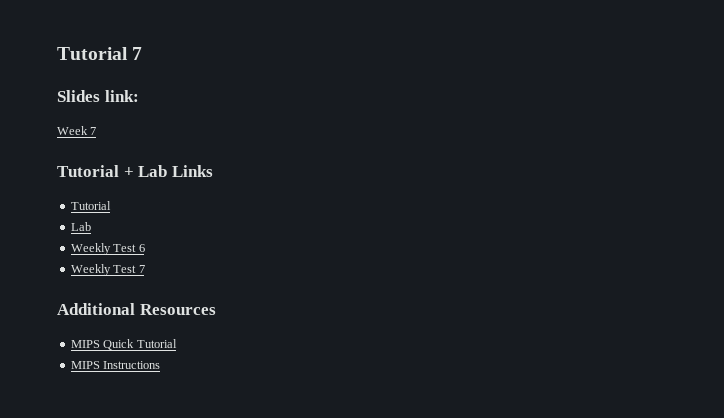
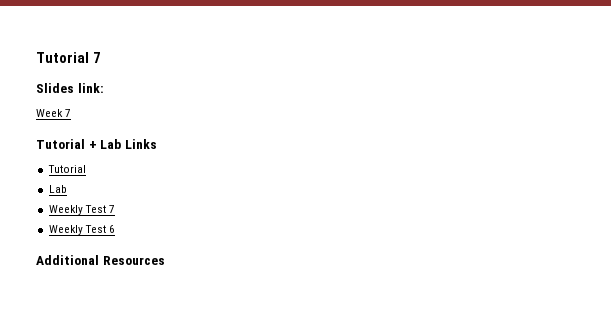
+ Weekly Test 7
  Weekly Test 6
- Weekly Test 7
- MIPS Quick Tutorial
- MIPS Instructions

